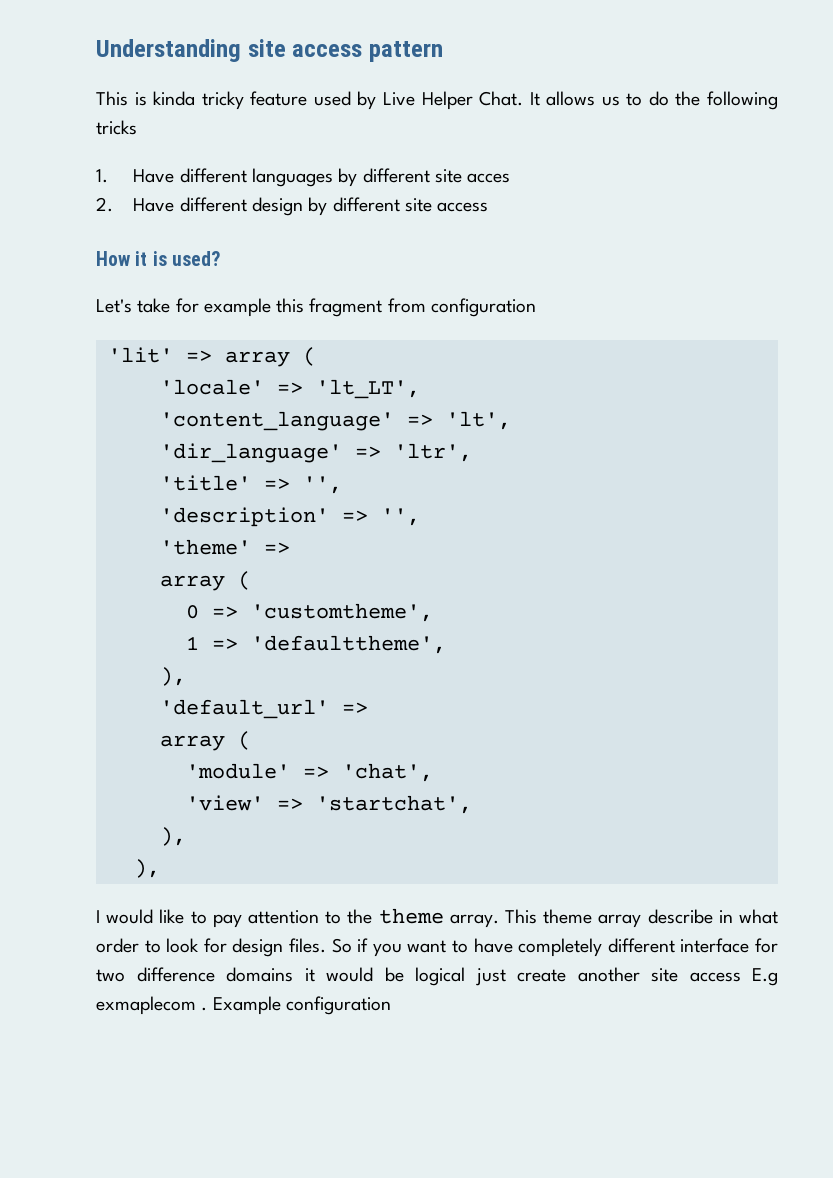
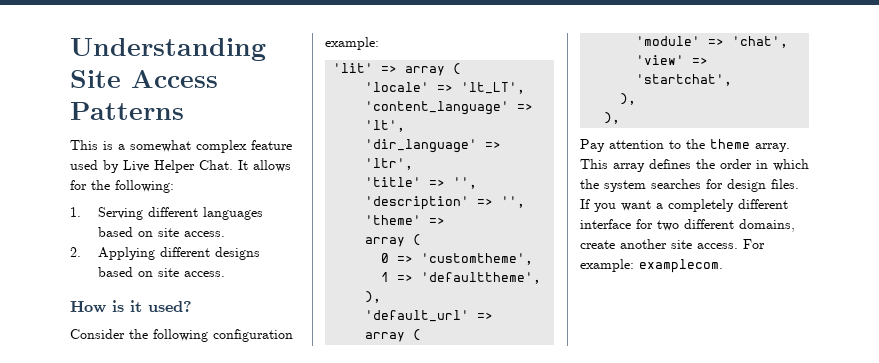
- Understanding site access pattern
+ Understanding Site Access Patterns
- This is kinda tricky feature used by Live Helper Chat.
+ This is a somewhat complex feature used by Live Helper Chat.
- It allows us to do the following tricks
- 1. Have different languages by different site acces
- 2. Have different design by different site access
- How it is used?
- Let's take for example this fragment from configuration
+ It allows for the following:
+ 1. Serving different languages based on site access.
+ 2. Applying different designs based on site access.
+ How is it used?
+ Consider the following configuration example:
- I would like to pay attention to the theme array.
+ Pay attention to the theme array.
- This theme array describe in what order to look for design files. So if you want to have completely different interface for two difference domains it would be logical just create another site access E.g exmaplecom . Example configuration
+ This array defines the order in which the system searches for design files. If you want a completely different interface for two different domains, create another site access. For example: examplecom.

